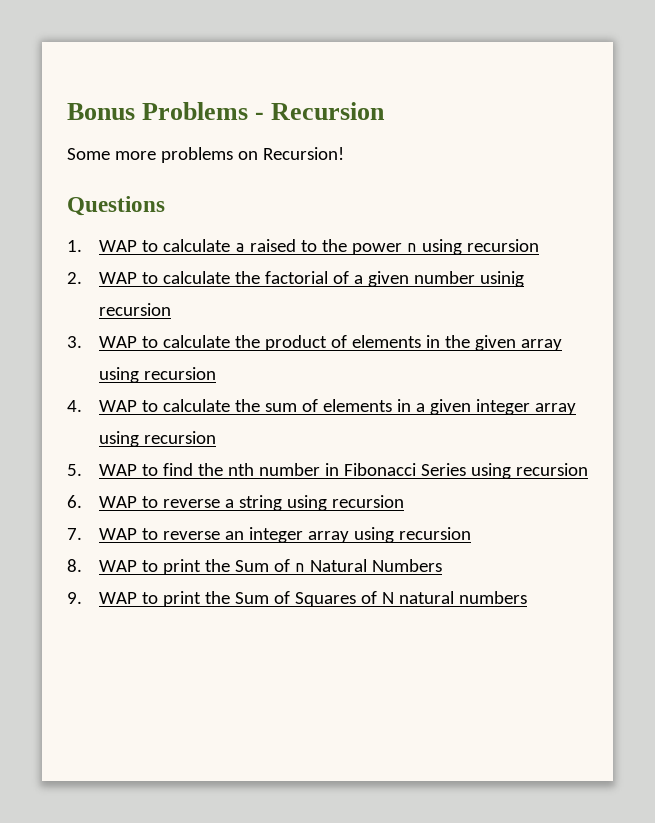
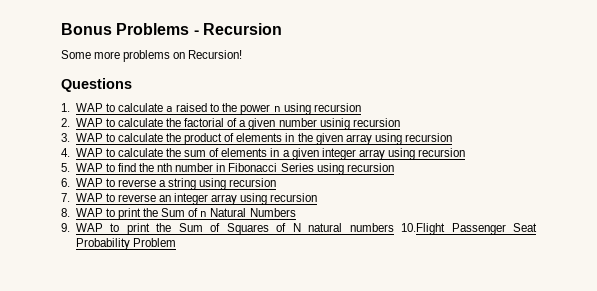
- 9. WAP to print the Sum of Squares of N natural numbers
+ 9. WAP to print the Sum of Squares of N natural numbers 10.Flight Passenger Seat Probability Problem

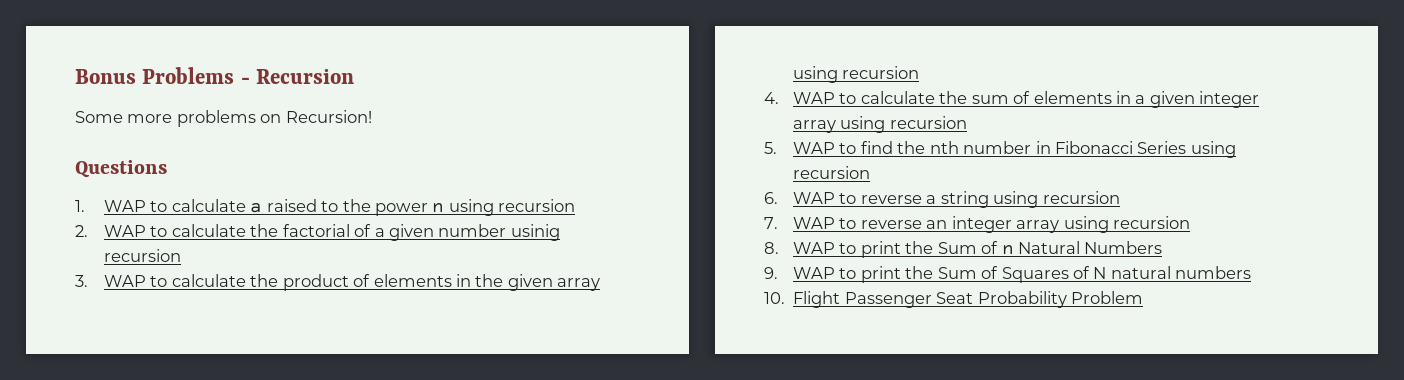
- 9. WAP to print the Sum of Squares of N natural numbers 10.Flight Passenger Seat Probability Problem
+ 9. WAP to print the Sum of Squares of N natural numbers
+ 10. Flight Passenger Seat Probability Problem

